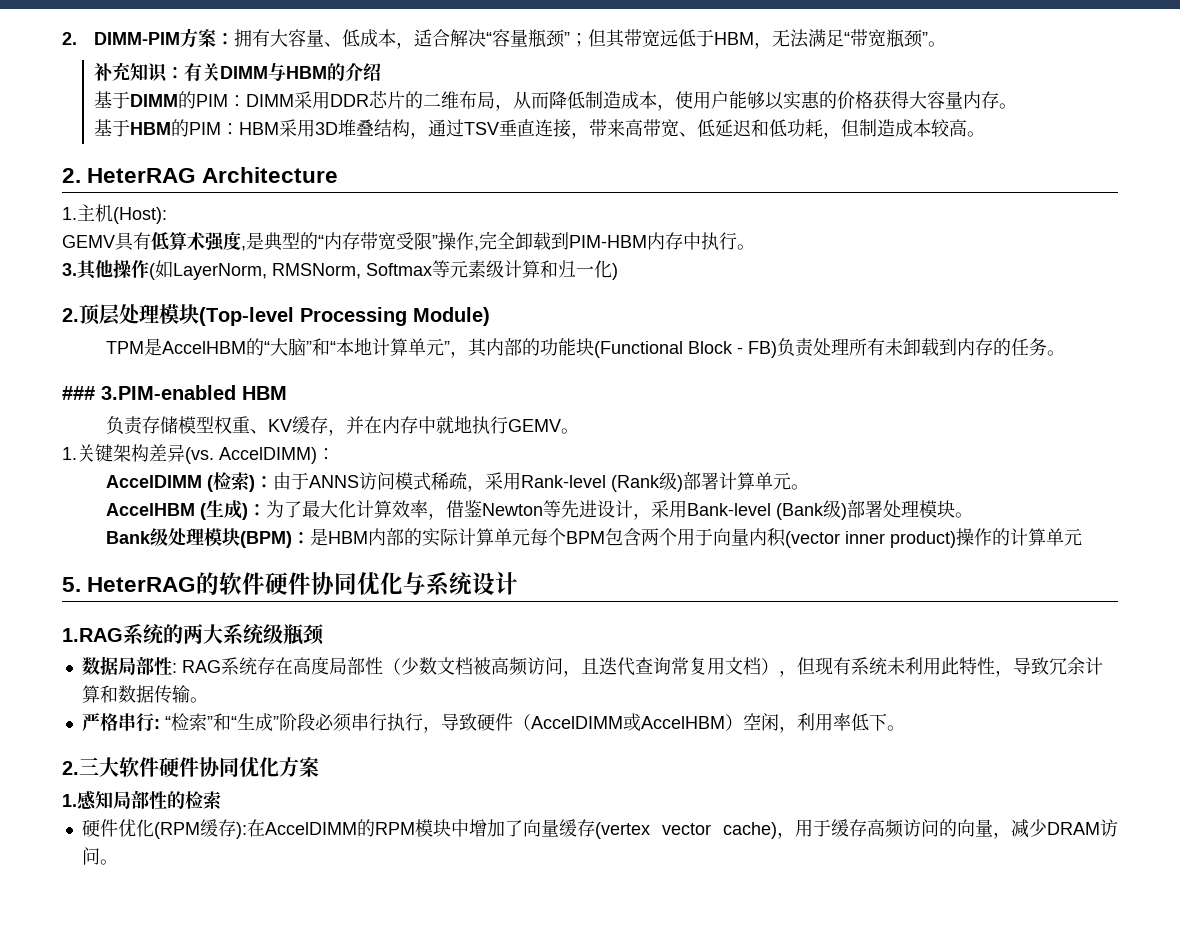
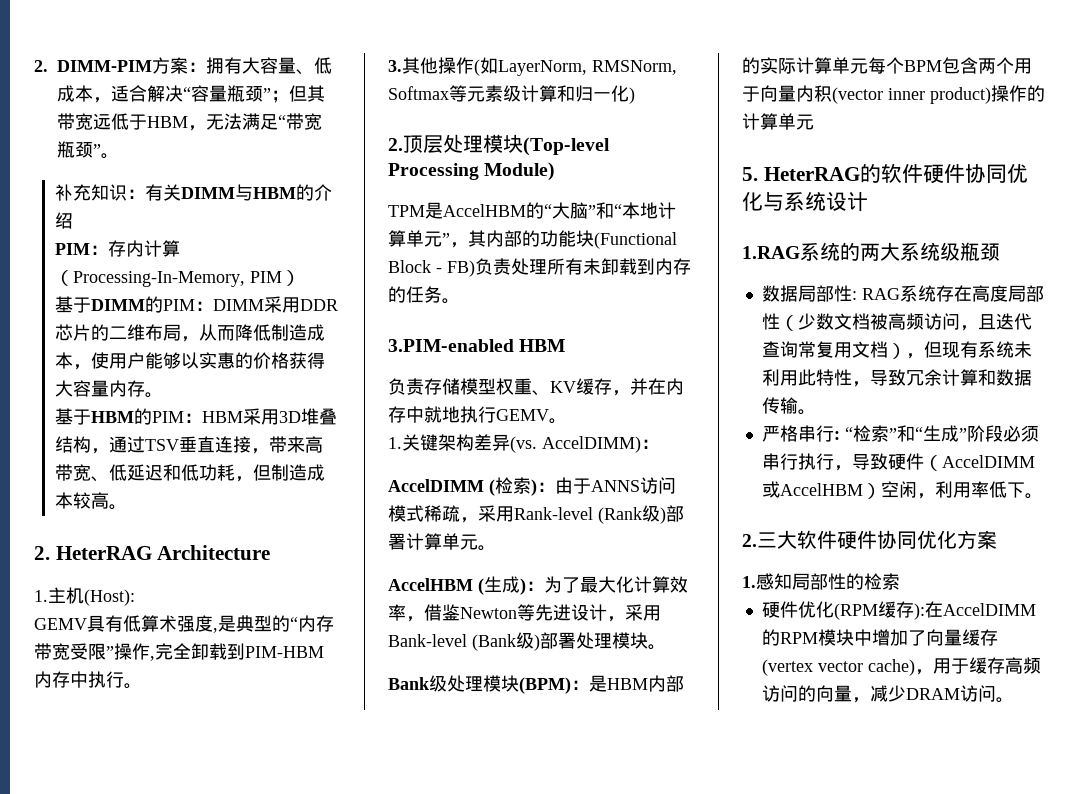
+ PIM：存内计算（Processing-In-Memory, PIM）
- ### 3.PIM-enabled HBM
+ 3.PIM-enabled HBM

